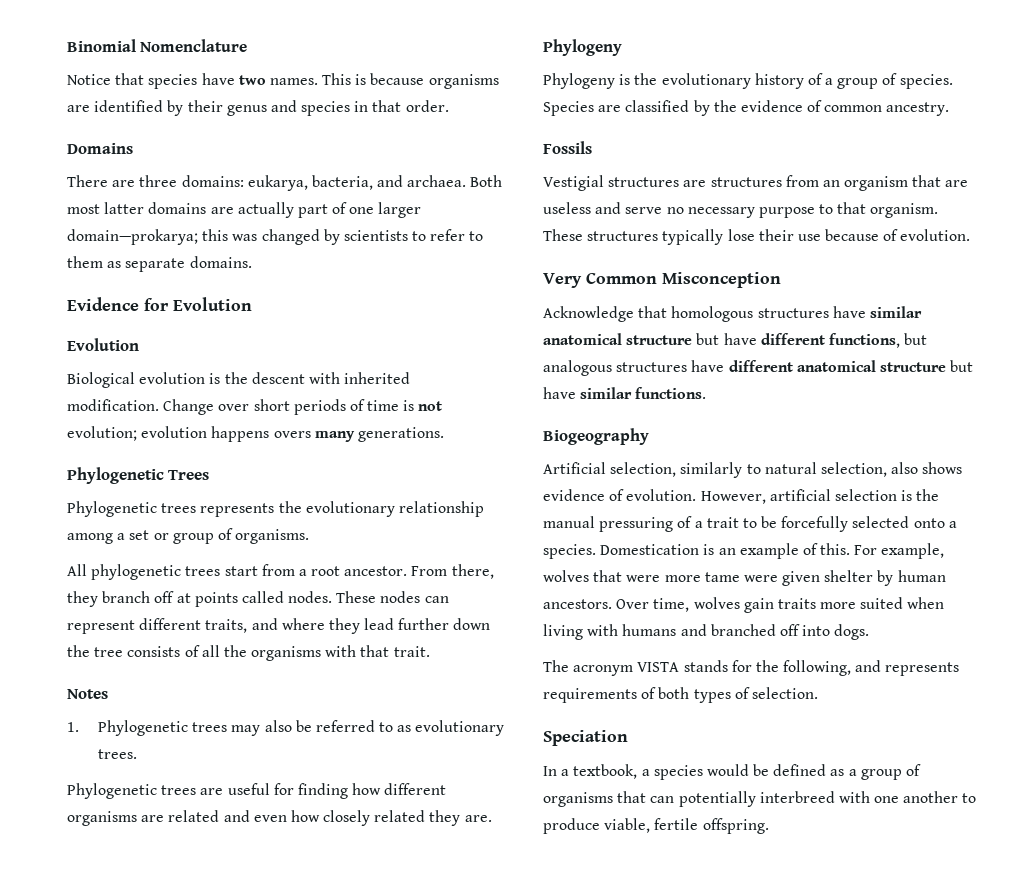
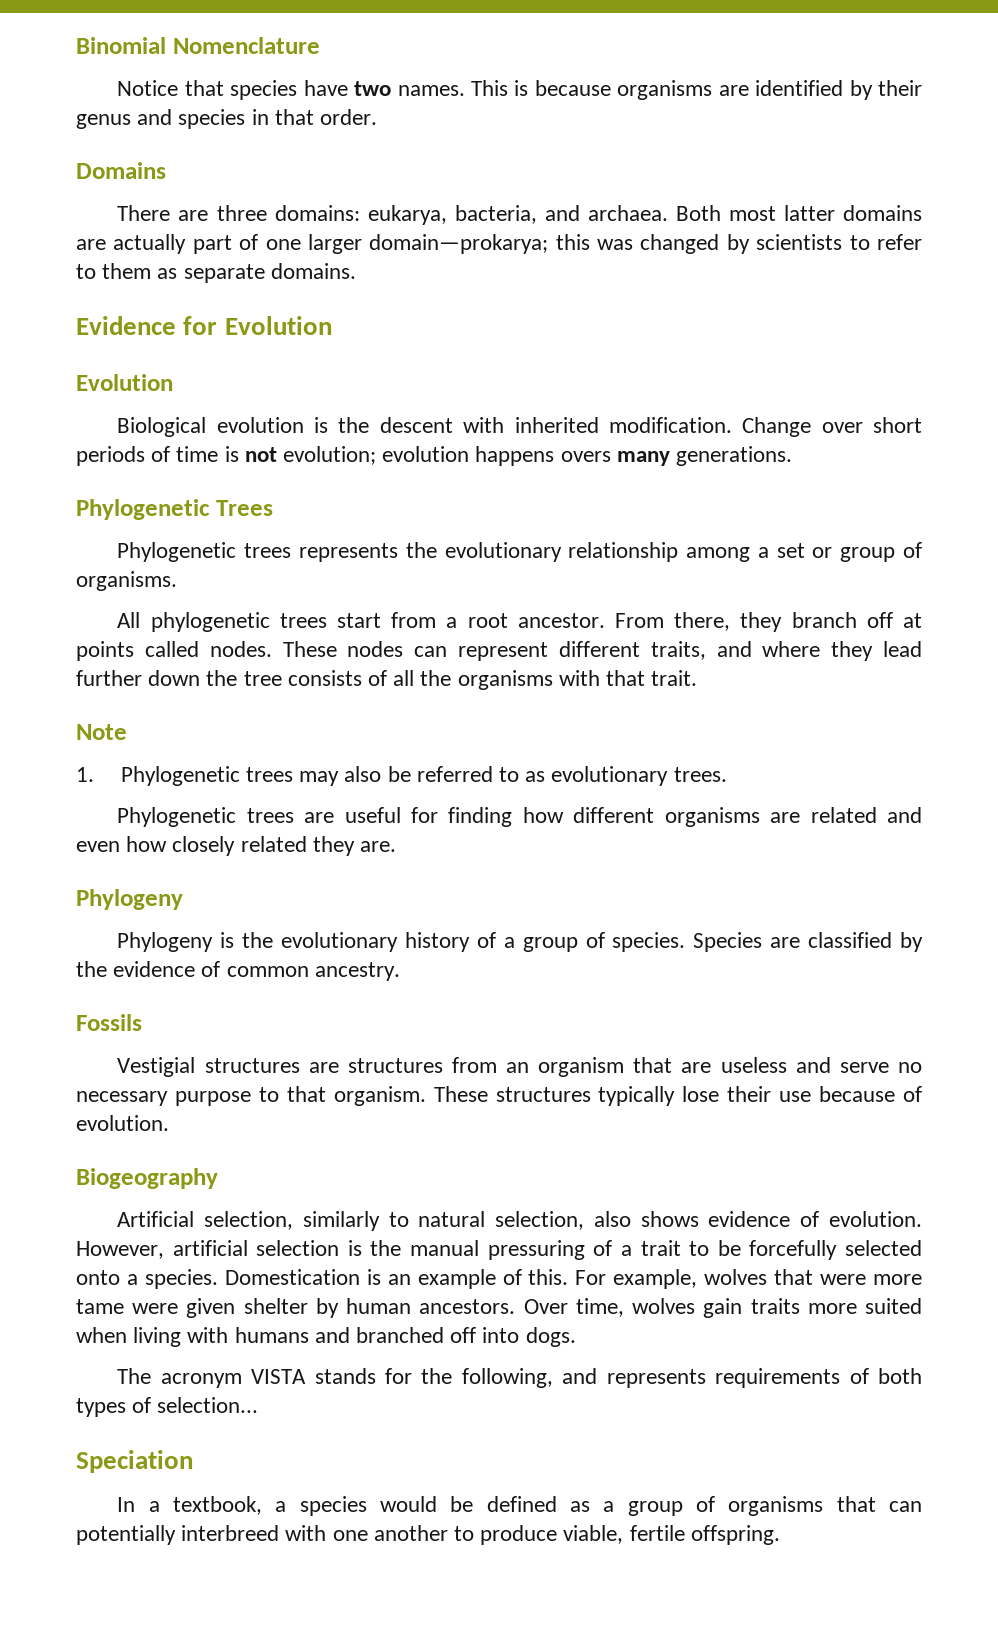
- Notes
+ Note
- Very Common Misconception
- Acknowledge that homologous structures have similar anatomical structure but have different functions, but analogous structures have different anatomical structure but have similar functions.
- The acronym VISTA stands for the following, and represents requirements of both types of selection.
+ The acronym VISTA stands for the following, and represents requirements of both types of selection...

